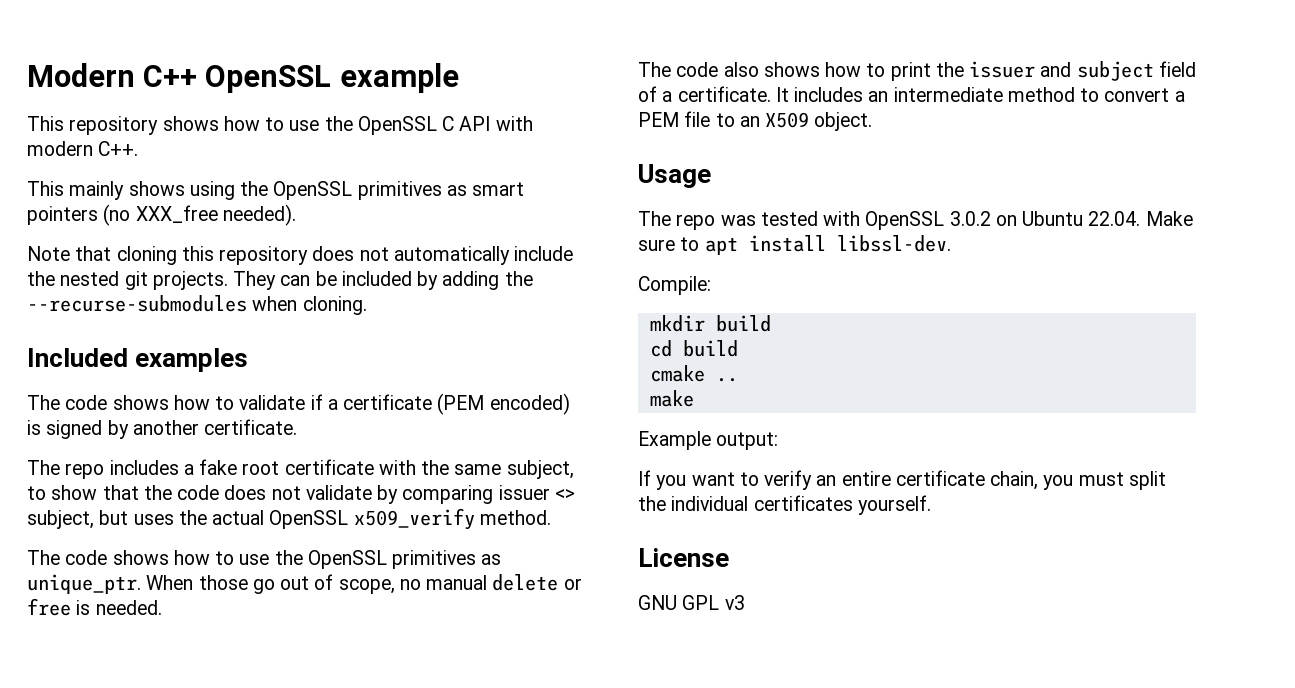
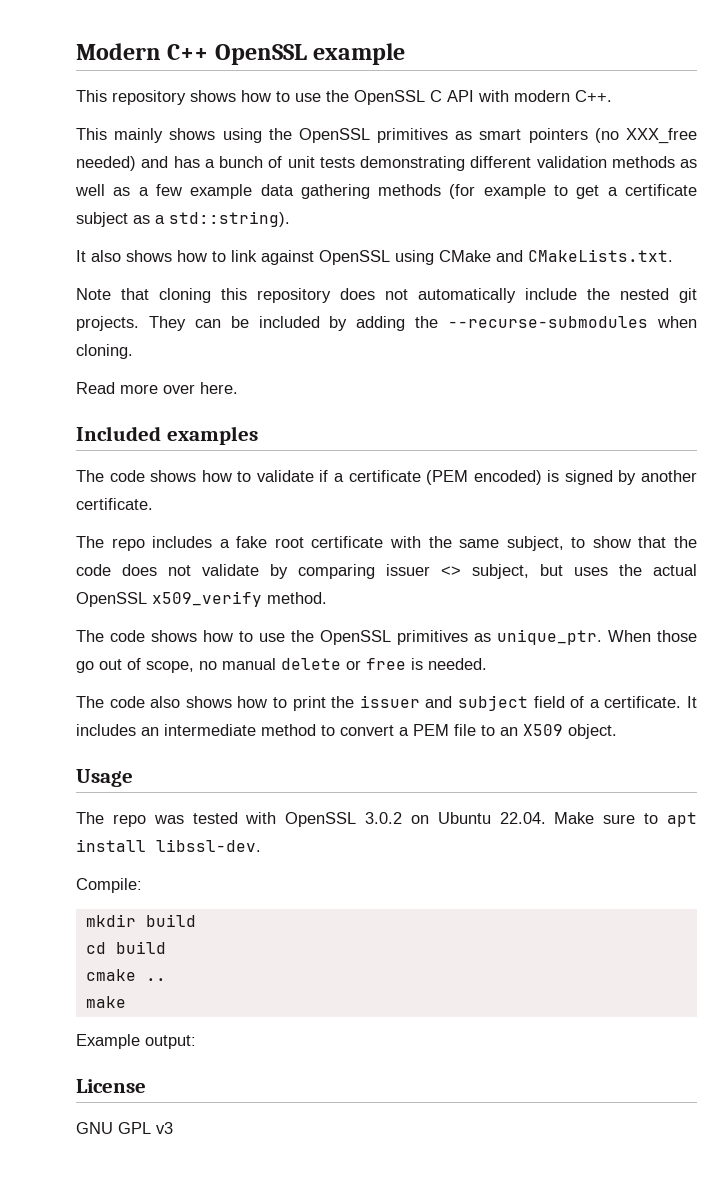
- This mainly shows using the OpenSSL primitives as smart pointers (no XXX_free needed).
+ This mainly shows using the OpenSSL primitives as smart pointers (no XXX_free needed) and has a bunch of unit tests demonstrating different validation methods as well as a few example data gathering methods (for example to get a certificate subject as a std::string).
+ It also shows how to link against OpenSSL using CMake and CMakeLists.txt.
+ Read more over here.
- If you want to verify an entire certificate chain, you must split the individual certificates yourself.

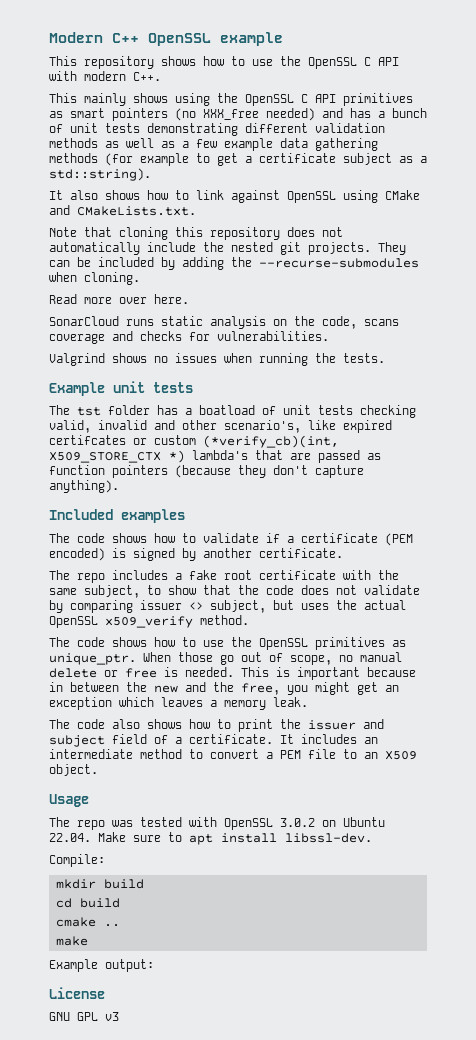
- This mainly shows using the OpenSSL primitives as smart pointers (no XXX_free needed) and has a bunch of unit tests demonstrating different validation methods as well as a few example data gathering methods (for example to get a certificate subject as a std::string).
+ This mainly shows using the OpenSSL C API primitives as smart pointers (no XXX_free needed) and has a bunch of unit tests demonstrating different validation methods as well as a few example data gathering methods (for example to get a certificate subject as a std::string).
+ SonarCloud runs static analysis on the code, scans coverage and checks for vulnerabilities.
+ Valgrind shows no issues when running the tests.
+ Example unit tests
+ The tst folder has a boatload of unit tests checking valid, invalid and other scenario's, like expired certifcates or custom (*verify_cb)(int, X509_STORE_CTX *) lambda's that are passed as function pointers (because they don't capture anything).
+ This is important because in between the new and the free, you might get an exception which leaves a memory leak.

